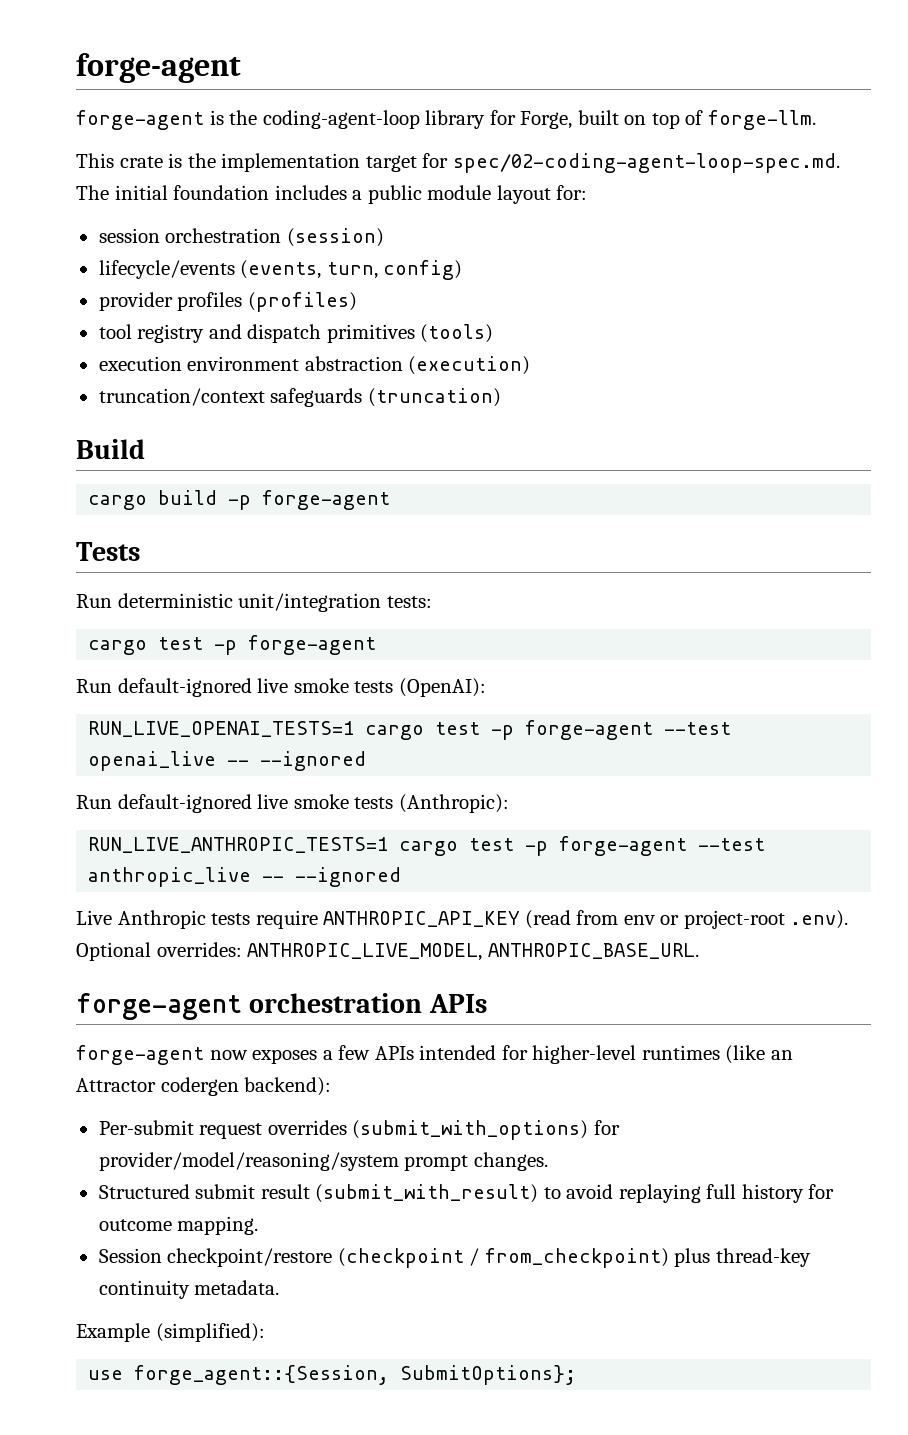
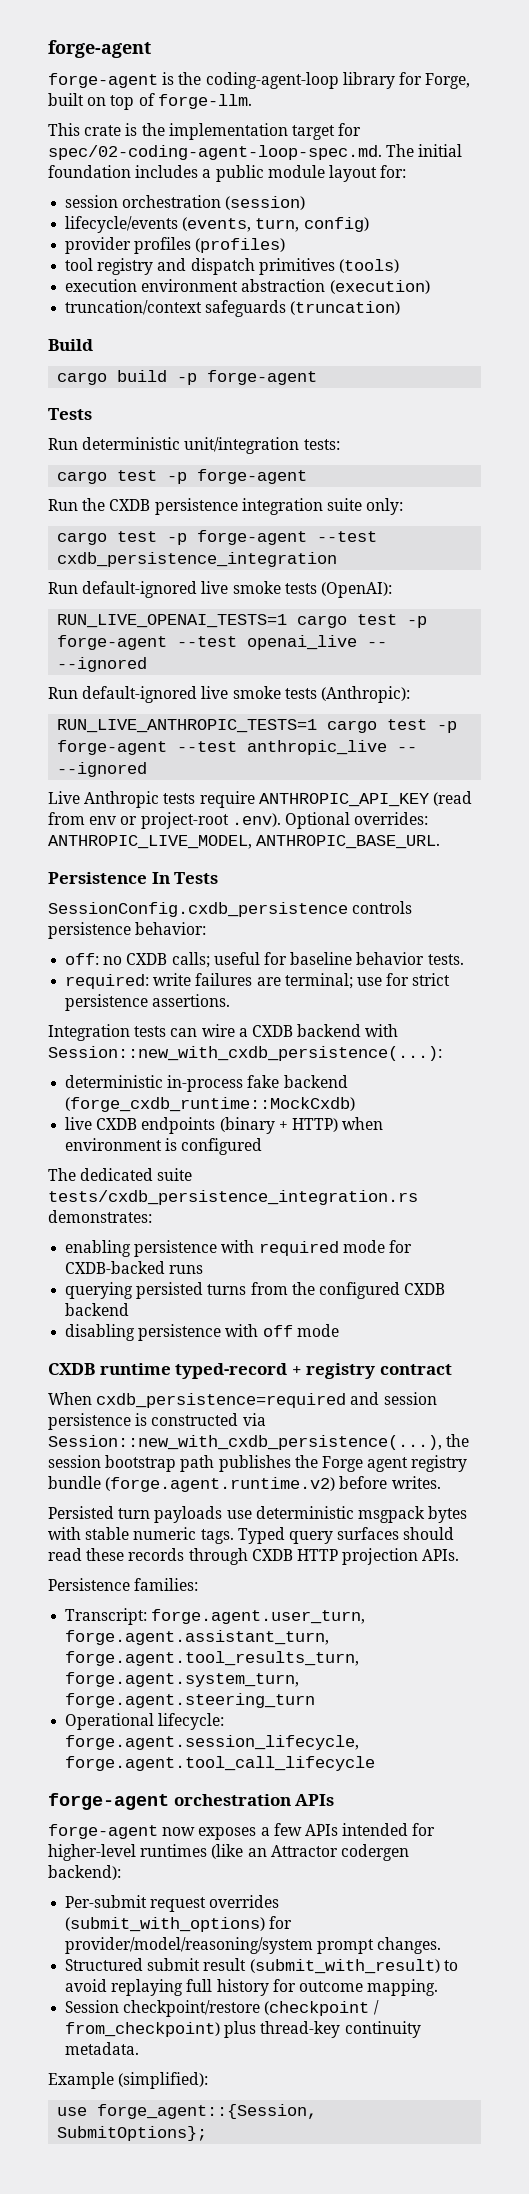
+ Run the CXDB persistence integration suite only:
+ cargo test -p forge-agent --test cxdb_persistence_integration
+ Persistence In Tests
+ SessionConfig.cxdb_persistence controls persistence behavior:
+ off: no CXDB calls; useful for baseline behavior tests.
+ required: write failures are terminal; use for strict persistence assertions.
+ Integration tests can wire a CXDB backend with Session::new_with_cxdb_persistence(...):
+ deterministic in-process fake backend (forge_cxdb_runtime::MockCxdb)
+ live CXDB endpoints (binary + HTTP) when environment is configured
+ The dedicated suite tests/cxdb_persistence_integration.rs demonstrates:
+ enabling persistence with required mode for CXDB-backed runs
+ querying persisted turns from the configured CXDB backend
+ disabling persistence with off mode
+ CXDB runtime typed-record + registry contract
+ When cxdb_persistence=required and session persistence is constructed via Session::new_with_cxdb_persistence(...), the session bootstrap path publishes the Forge agent registry bundle (forge.agent.runtime.v2) before writes.
+ Persisted turn payloads use deterministic msgpack bytes with stable numeric tags. Typed query surfaces should read these records through CXDB HTTP projection APIs.
+ Persistence families:
+ Transcript: forge.agent.user_turn, forge.agent.assistant_turn, forge.agent.tool_results_turn, forge.agent.system_turn, forge.agent.steering_turn
+ Operational lifecycle: forge.agent.session_lifecycle, forge.agent.tool_call_lifecycle

